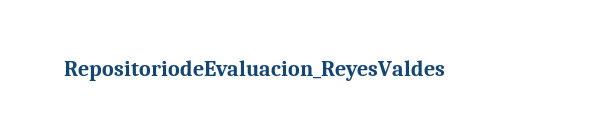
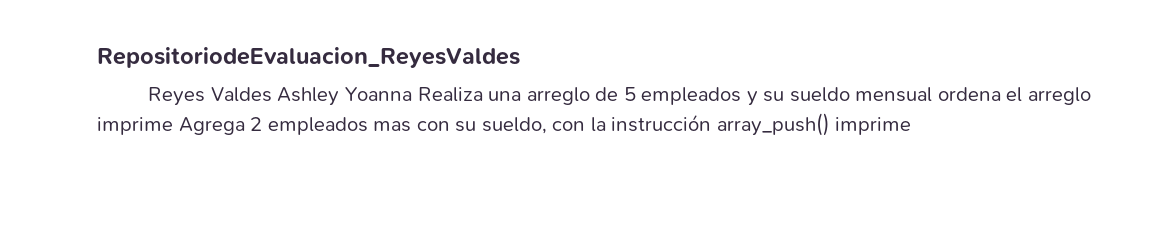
+ Reyes Valdes Ashley Yoanna Realiza una arreglo de 5 empleados y su sueldo mensual ordena el arreglo imprime Agrega 2 empleados mas con su sueldo, con la instrucción array_push() imprime

